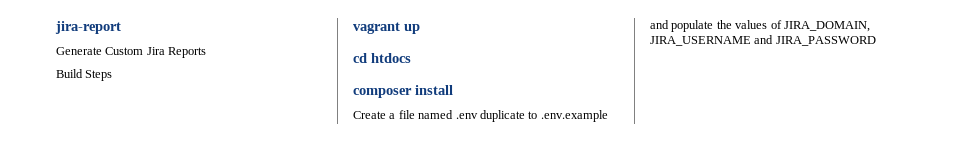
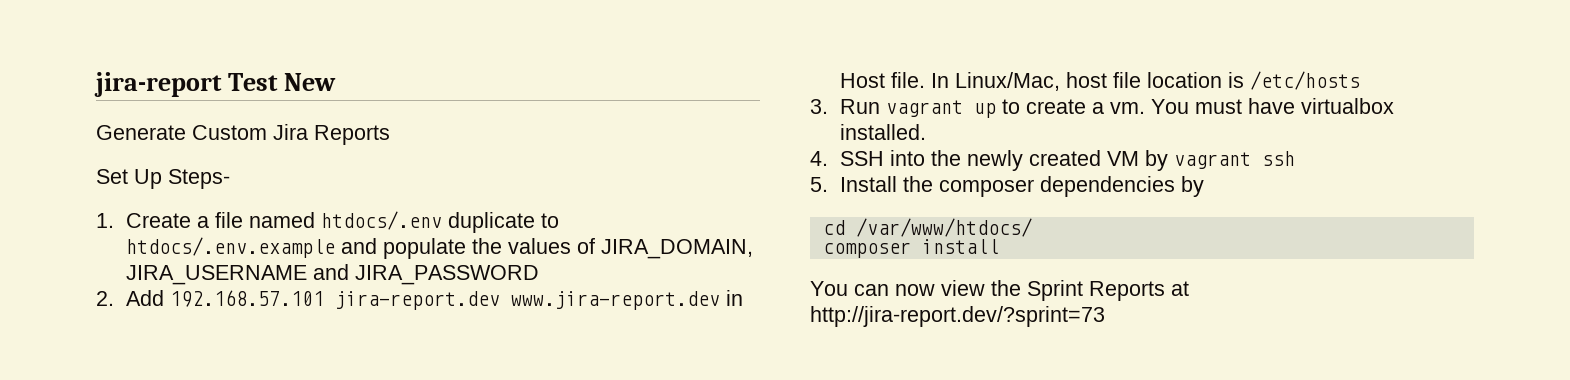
- jira-report
+ jira-report Test New
- Build Steps
- vagrant up
- cd htdocs
- composer install
- Create a file named .env duplicate to .env.example and populate the values of JIRA_DOMAIN, JIRA_USERNAME and JIRA_PASSWORD
+ Set Up Steps-
+ 1. Create a file named htdocs/.env duplicate to htdocs/.env.example and populate the values of JIRA_DOMAIN, JIRA_USERNAME and JIRA_PASSWORD
+ 2. Add 192.168.57.101 jira-report.dev www.jira-report.dev in Host file. In Linux/Mac, host file location is /etc/hosts
+ 3. Run vagrant up to create a vm. You must have virtualbox installed.
+ 4. SSH into the newly created VM by vagrant ssh
+ 5. Install the composer dependencies by
+ cd /var/www/htdocs/
+ composer install
+ You can now view the Sprint Reports at http://jira-report.dev/?sprint=73

